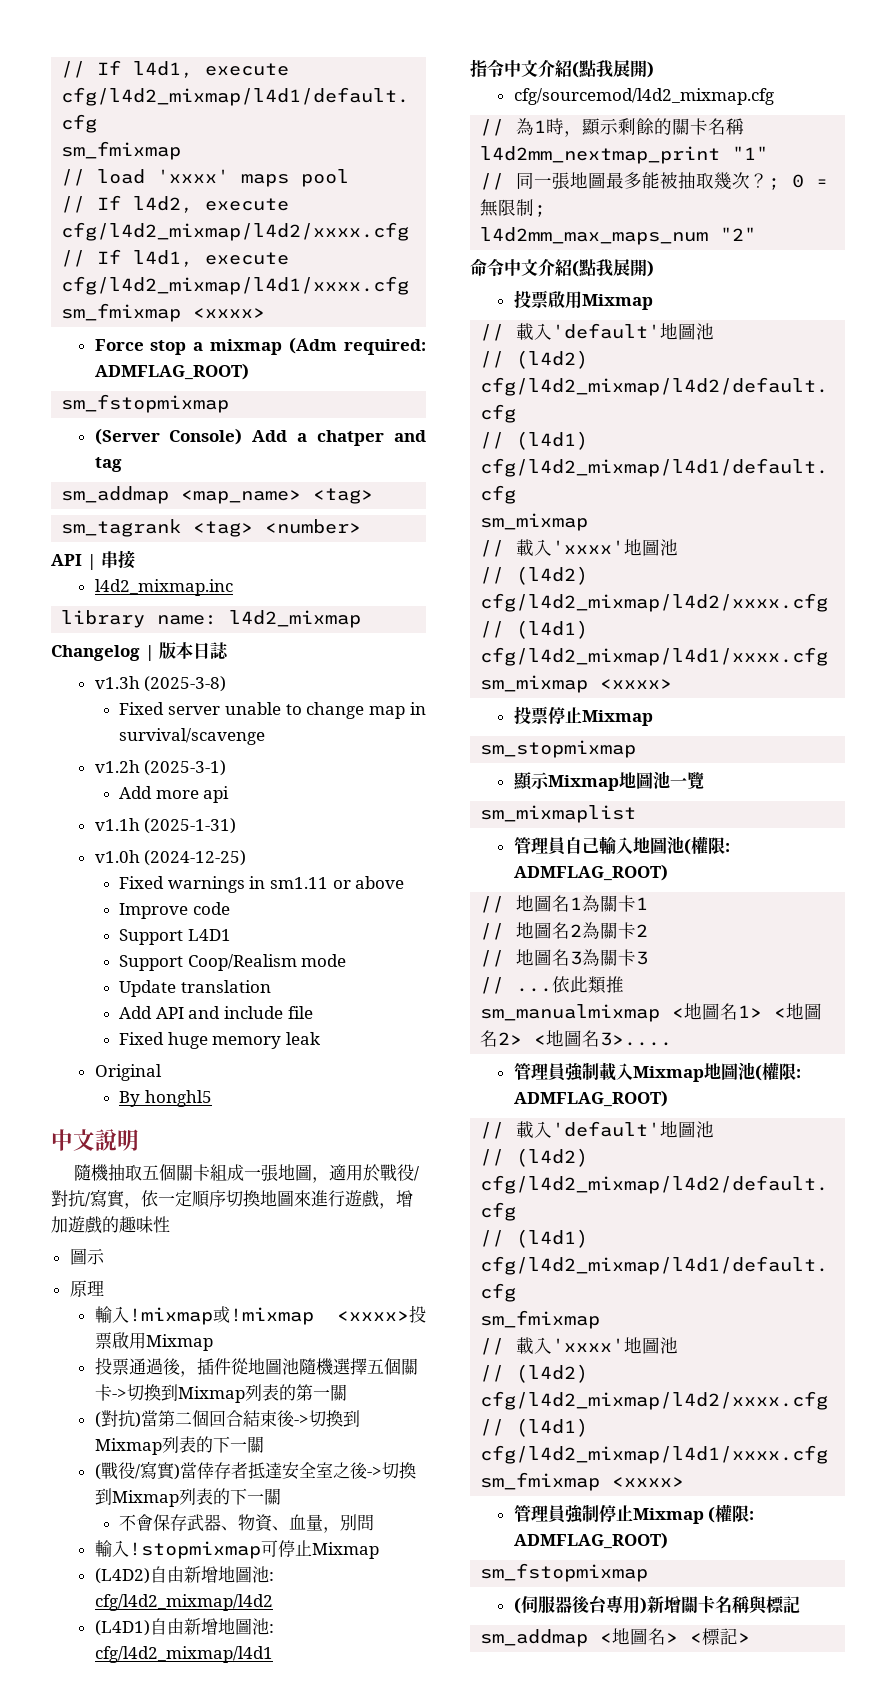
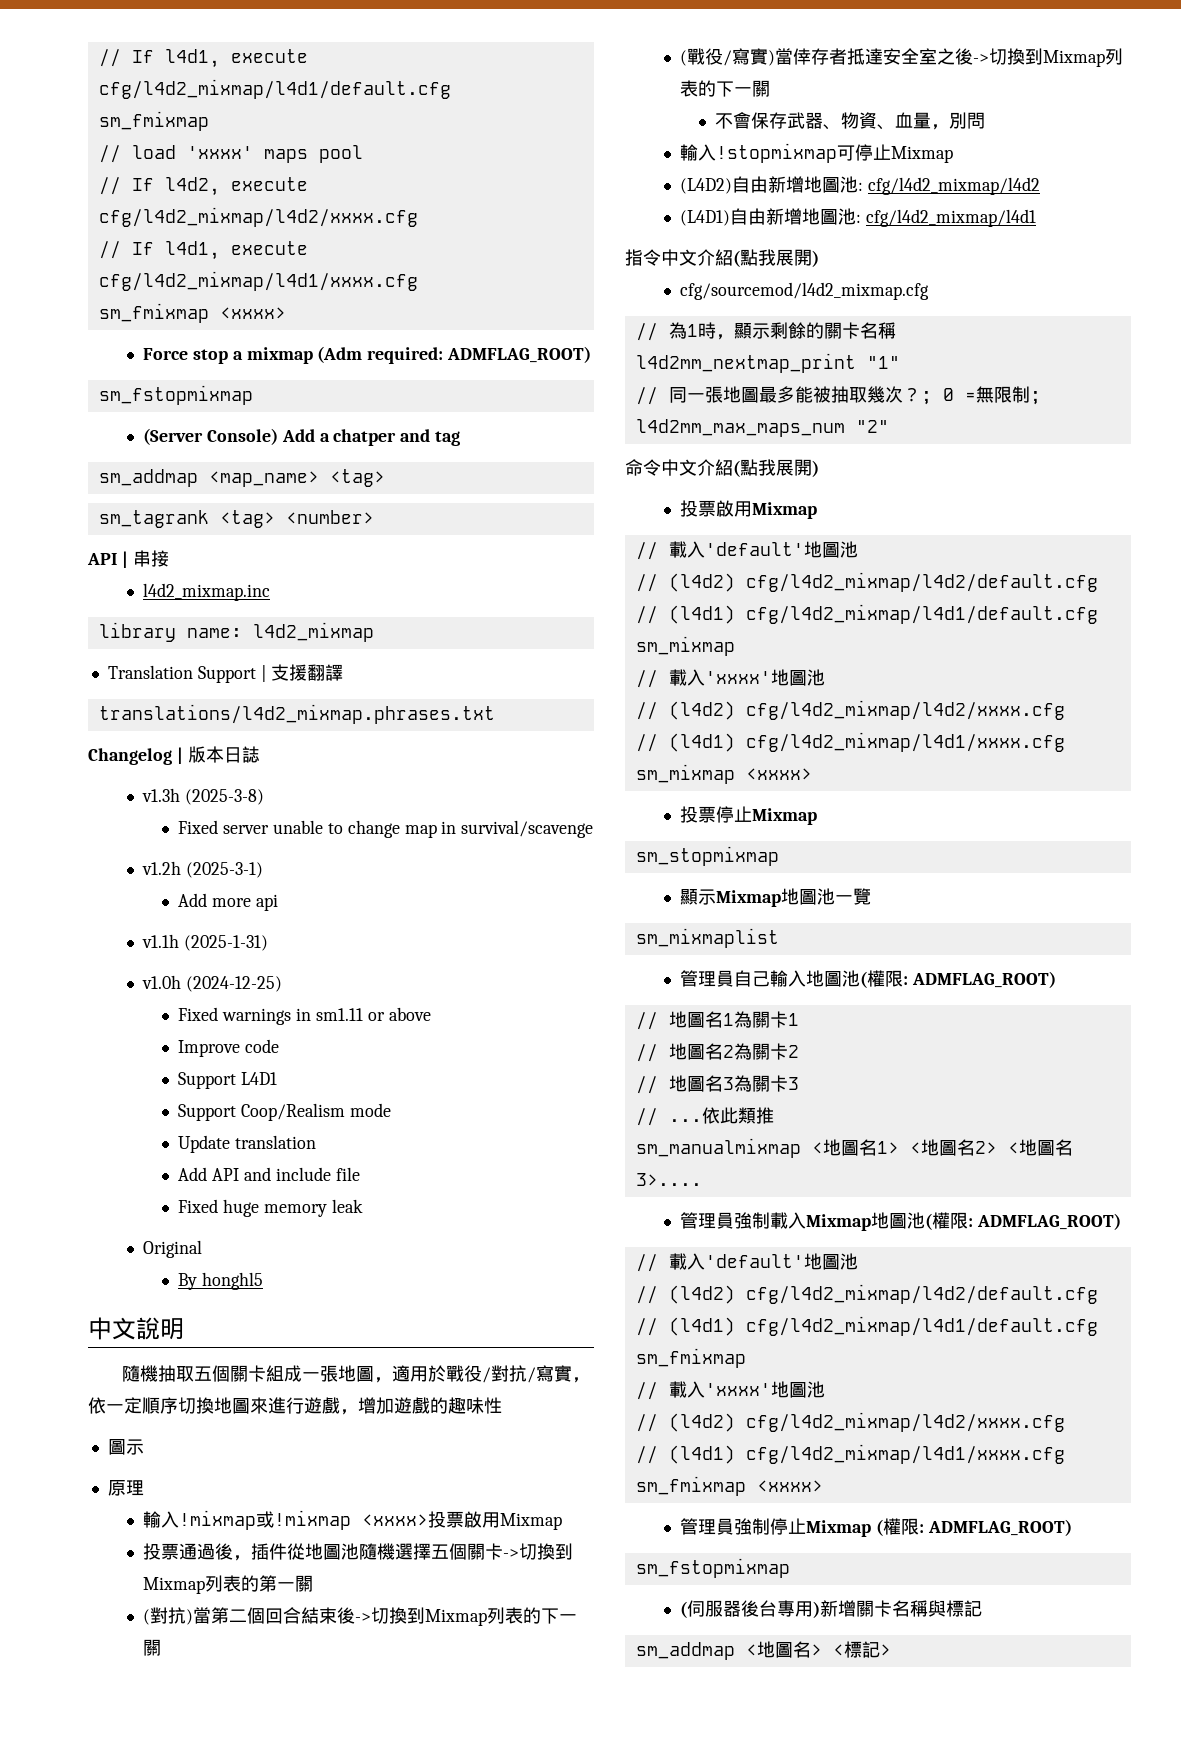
+ Translation Support | 支援翻譯
+ translations/l4d2_mixmap.phrases.txt

